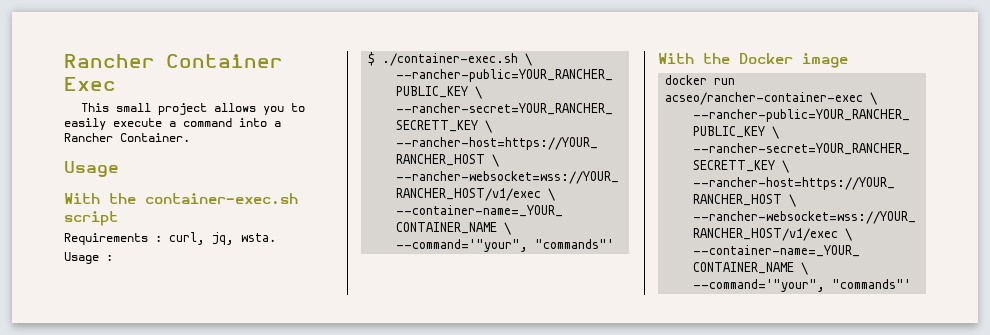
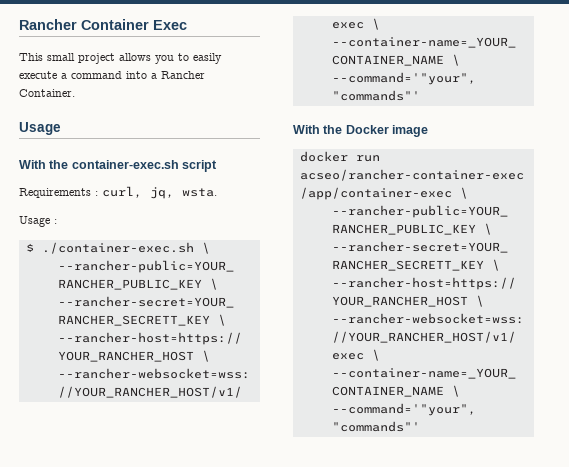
- docker run acseo/rancher-container-exec \
+ docker run acseo/rancher-container-exec /app/container-exec \

